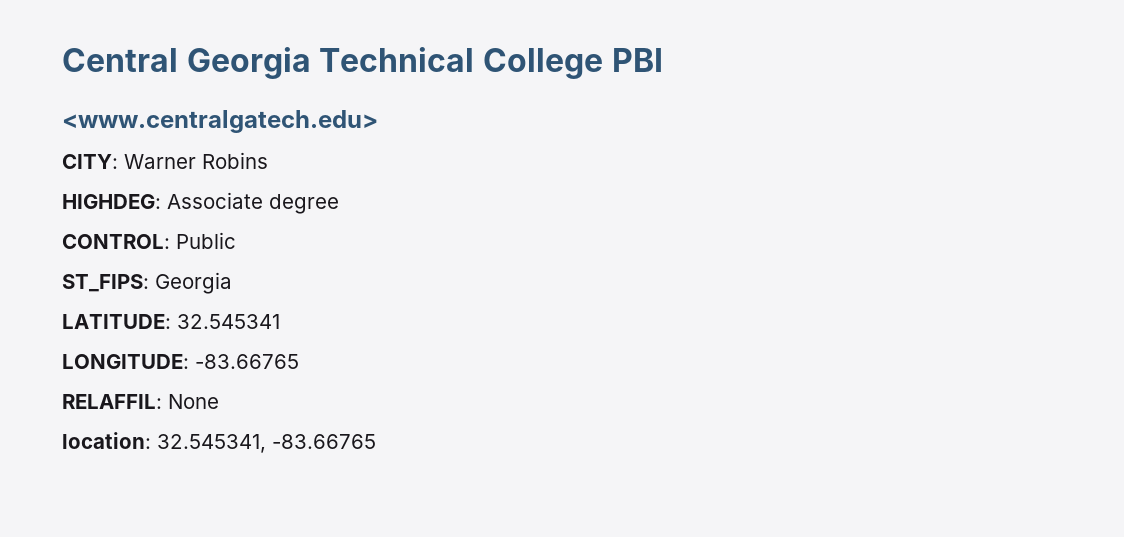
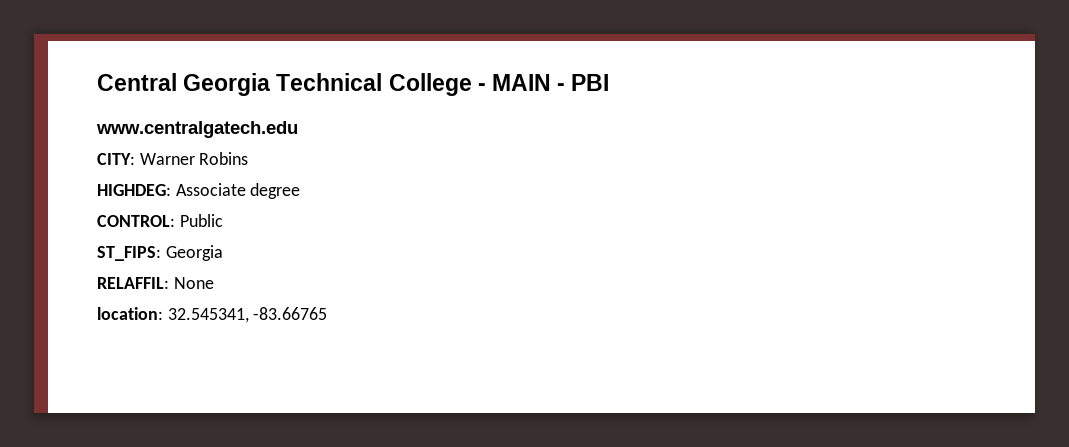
- Central Georgia Technical College PBI
+ Central Georgia Technical College - MAIN - PBI
- <www.centralgatech.edu>
+ www.centralgatech.edu
- LATITUDE: 32.545341
- LONGITUDE: -83.66765

